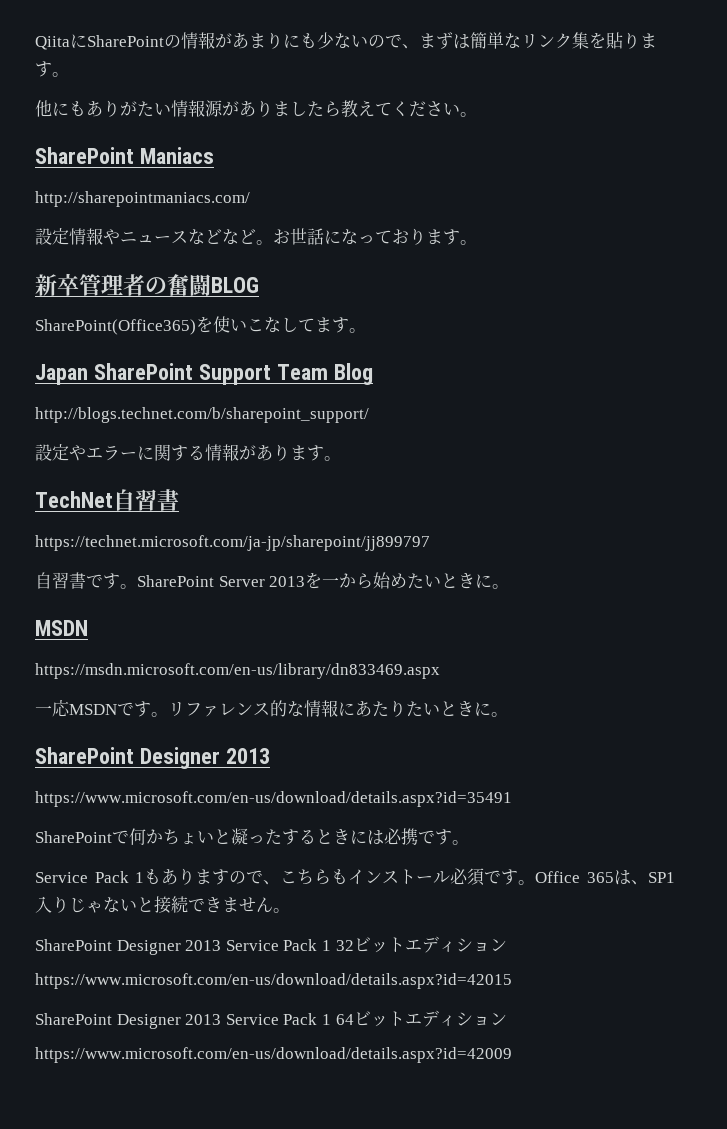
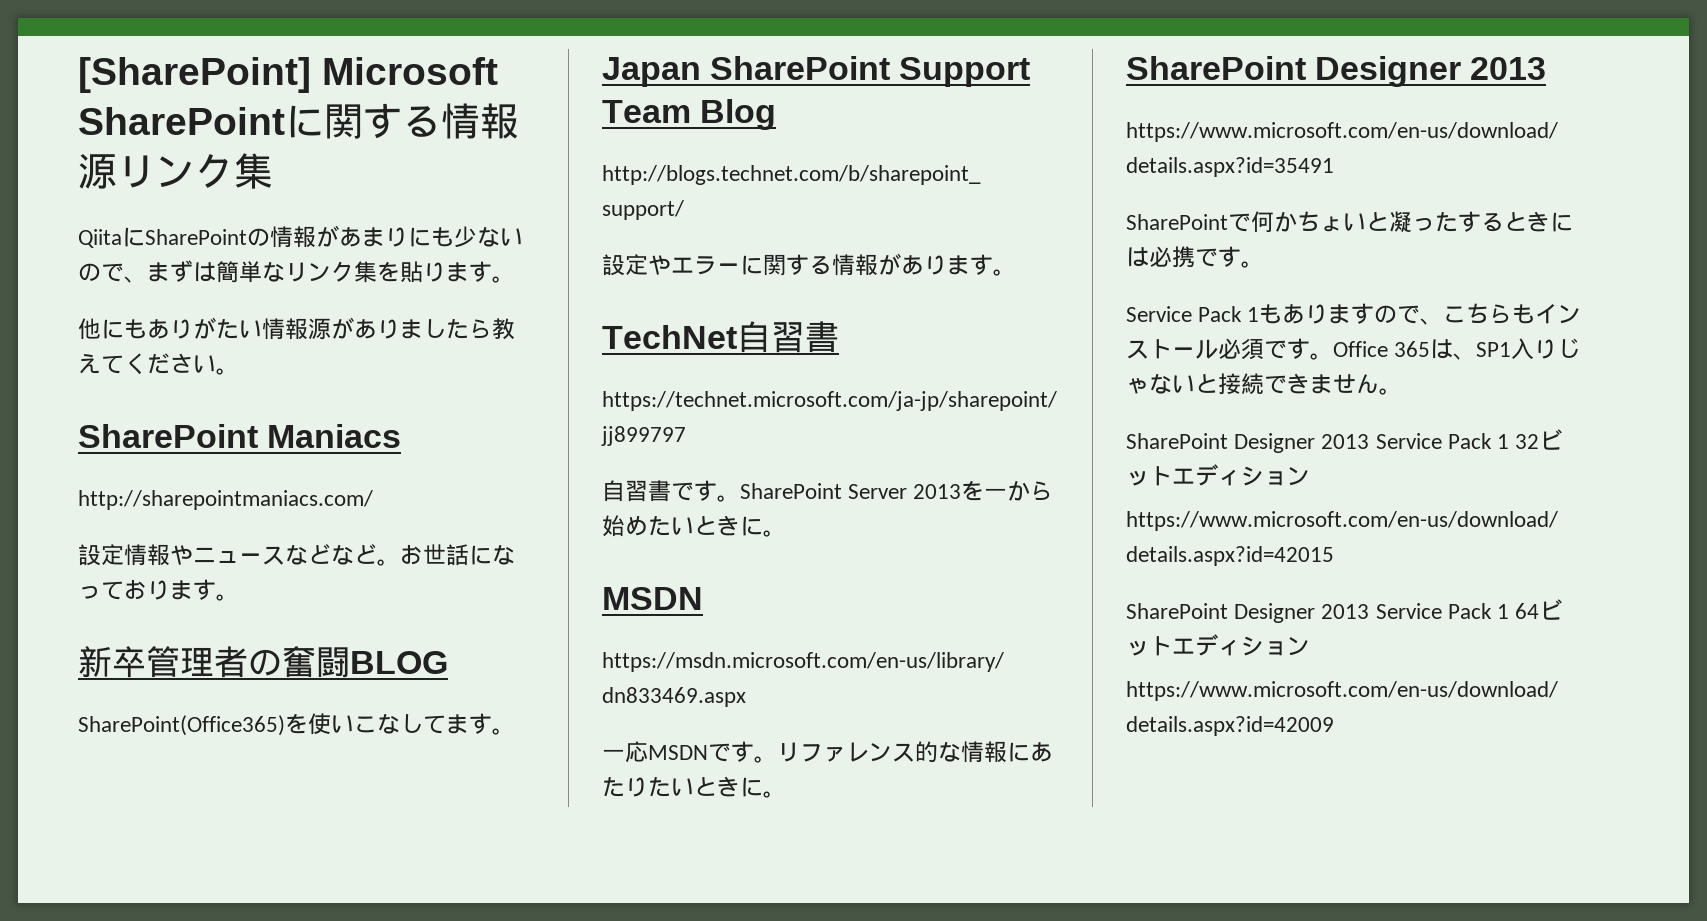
+ [SharePoint] Microsoft SharePointに関する情報源リンク集

